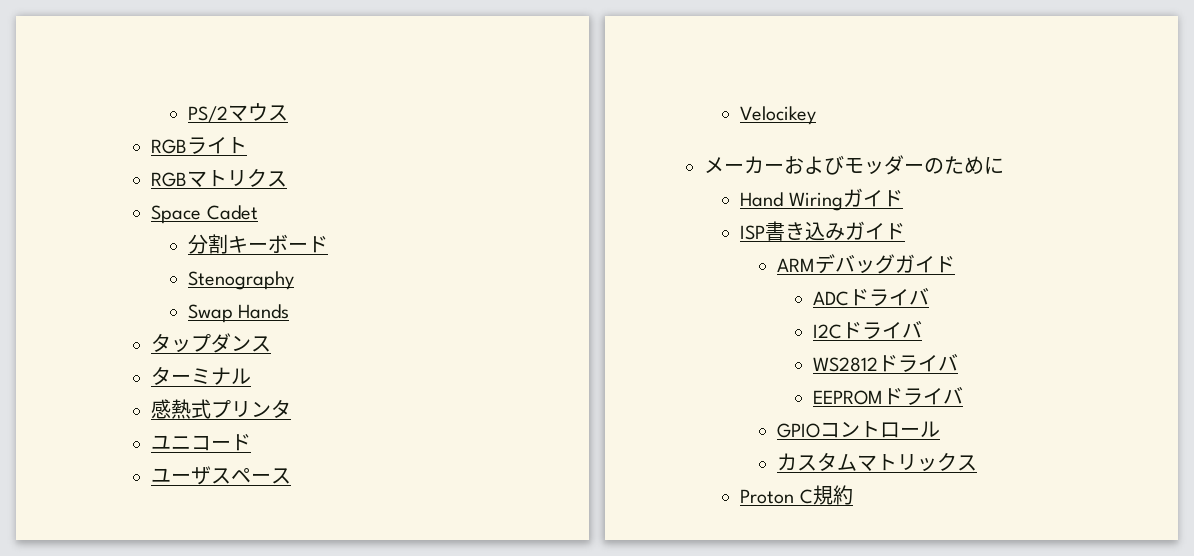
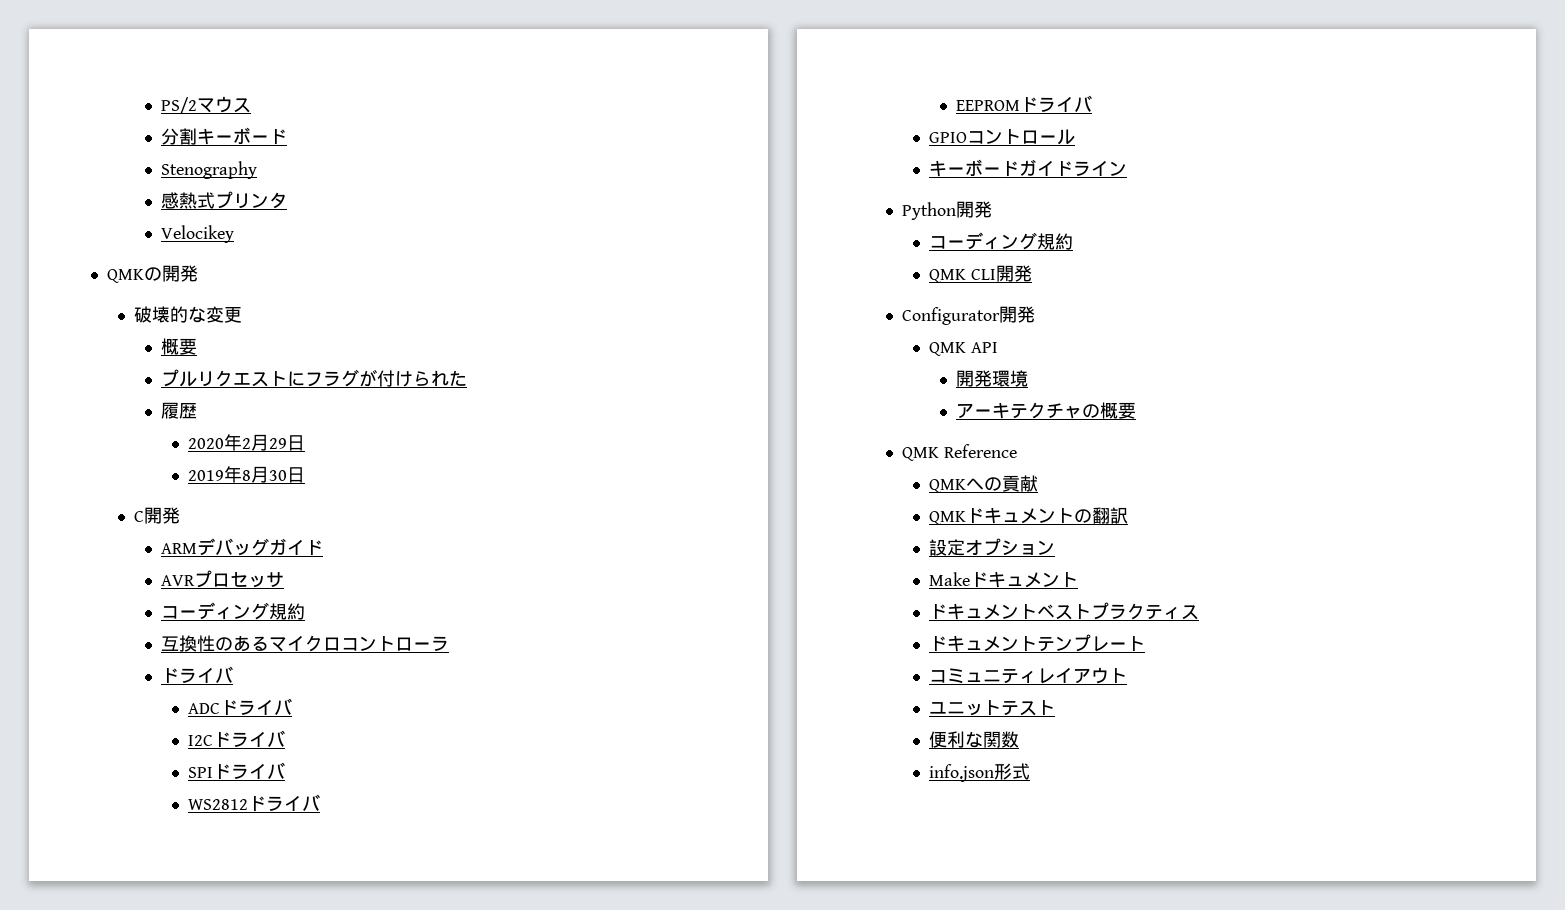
- RGBライト
- RGBマトリクス
- Space Cadet
- Swap Hands
- タップダンス
- ターミナル
  感熱式プリンタ
- ユニコード
- ユーザスペース
  Velocikey
- メーカーおよびモッダーのために
- Hand Wiringガイド
- ISP書き込みガイド
+ QMKの開発
+ 破壊的な変更
+ 概要
+ プルリクエストにフラグが付けられた
+ 履歴
+ 2020年2月29日
+ 2019年8月30日
+ C開発
+ AVRプロセッサ
+ コーディング規約
+ 互換性のあるマイクロコントローラ
+ ドライバ
+ SPIドライバ
- カスタムマトリックス
- Proton C規約
+ キーボードガイドライン
+ Python開発
+ コーディング規約
+ QMK CLI開発
+ Configurator開発
+ QMK API
+ 開発環境
+ アーキテクチャの概要
+ QMK Reference
+ QMKへの貢献
+ QMKドキュメントの翻訳
+ 設定オプション
+ Makeドキュメント
+ ドキュメントベストプラクティス
+ ドキュメントテンプレート
+ コミュニティレイアウト
+ ユニットテスト
+ 便利な関数
+ info.json形式

